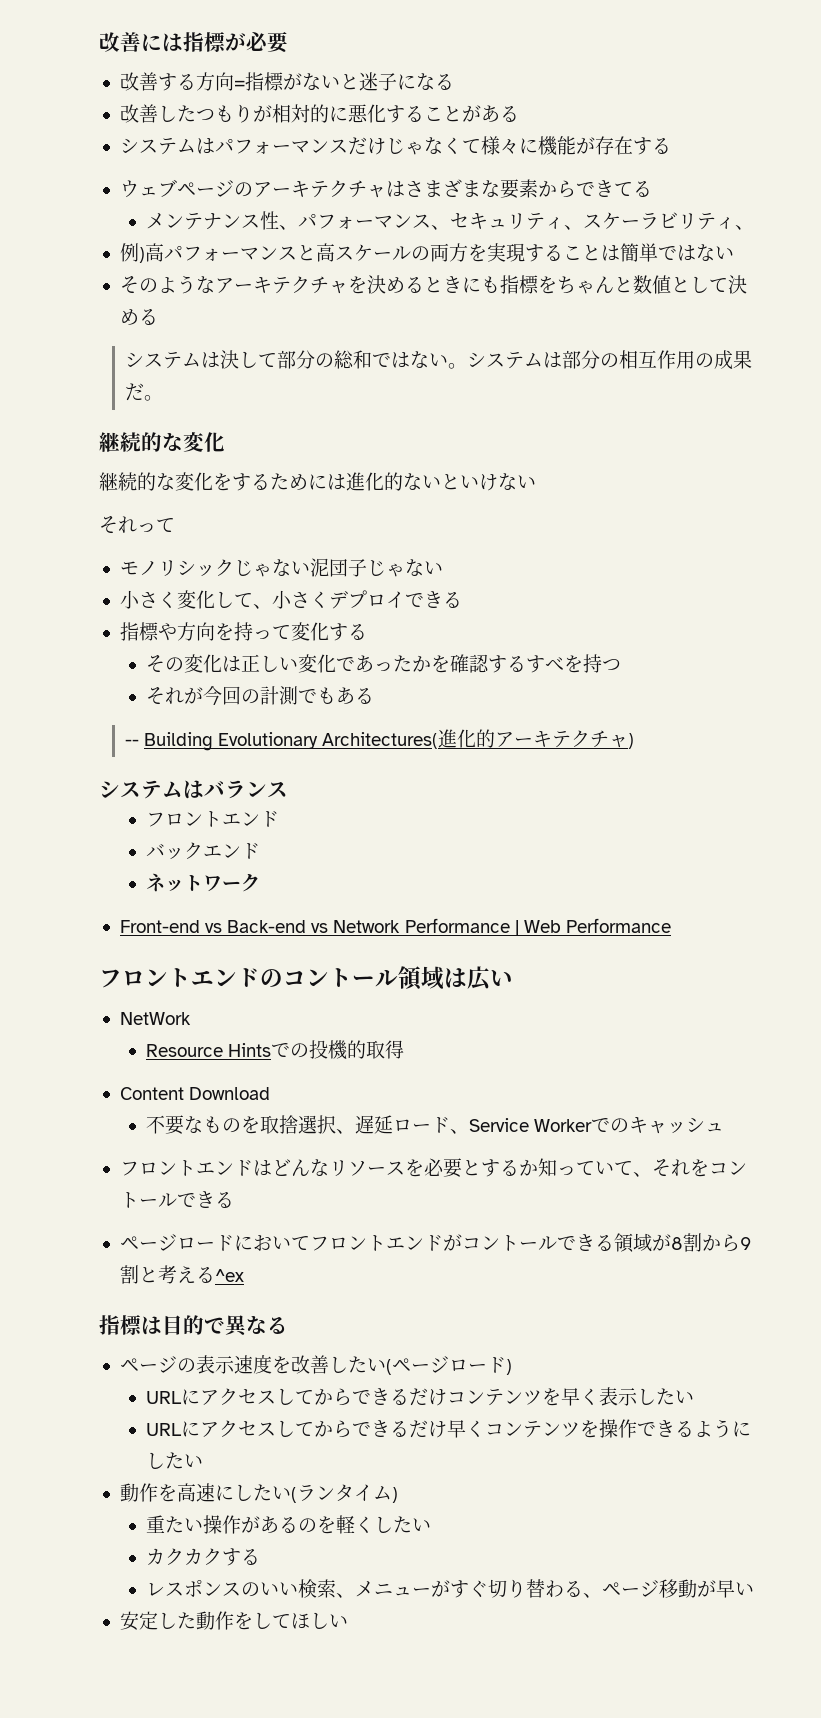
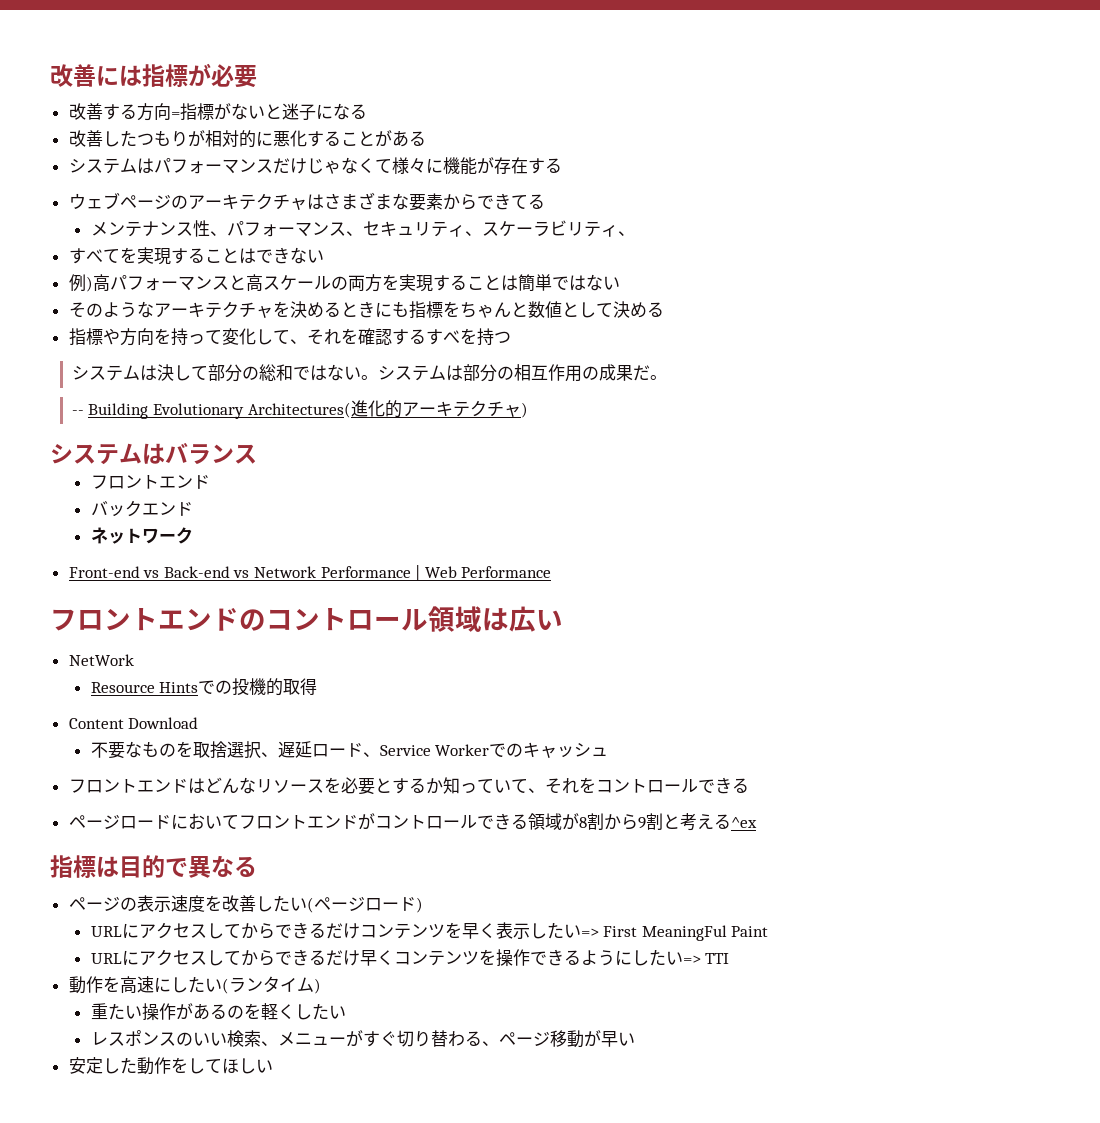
+ すべてを実現することはできない
+ 指標や方向を持って変化して、それを確認するすべを持つ
  システムは部分の相互作用の成果だ。
- 継続的な変化
- 継続的な変化をするためには進化的ないといけない
- それって
- モノリシックじゃない泥団子じゃない
- 小さく変化して、小さくデプロイできる
- 指標や方向を持って変化する
- その変化は正しい変化であったかを確認するすべを持つ
- それが今回の計測でもある
- フロントエンドのコントール領域は広い
+ フロントエンドのコントロール領域は広い
- フロントエンドはどんなリソースを必要とするか知っていて、それをコントールできる
+ フロントエンドはどんなリソースを必要とするか知っていて、それをコントロールできる
- ページロードにおいてフロントエンドがコントールできる領域が8割から9割と考える^ex
+ ページロードにおいてフロントエンドがコントロールできる領域が8割から9割と考える^ex
- URLにアクセスしてからできるだけコンテンツを早く表示したい
+ URLにアクセスしてからできるだけコンテンツを早く表示したい=> First MeaningFul Paint
- URLにアクセスしてからできるだけ早くコンテンツを操作できるようにしたい
+ URLにアクセスしてからできるだけ早くコンテンツを操作できるようにしたい=> TTI
- カクカクする

